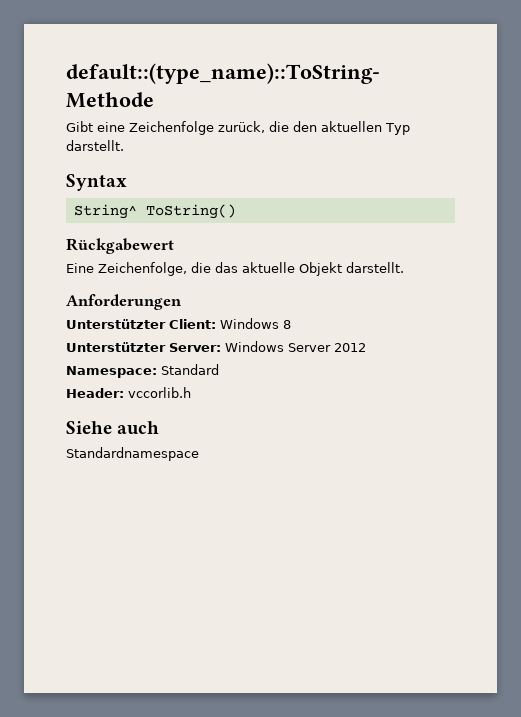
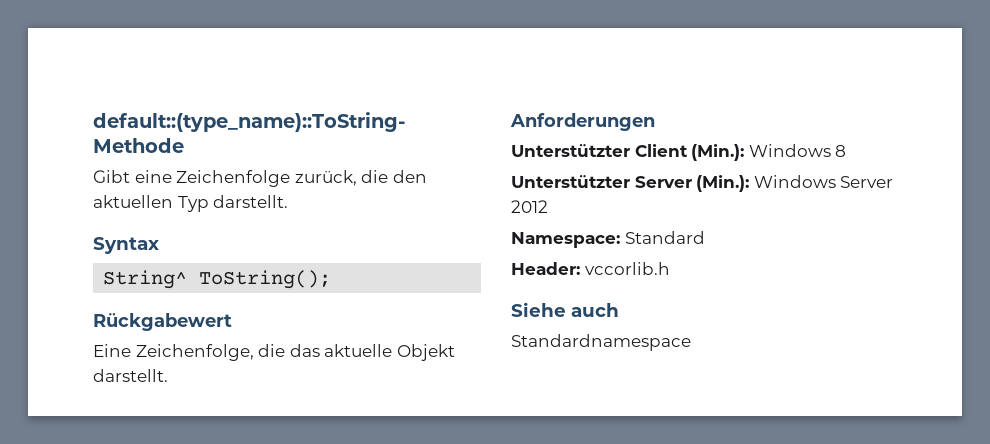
- String^ ToString()
+ String^ ToString();
- Unterstützter Client: Windows 8
+ Unterstützter Client (Min.): Windows 8
- Unterstützter Server: Windows Server 2012
+ Unterstützter Server (Min.): Windows Server 2012

